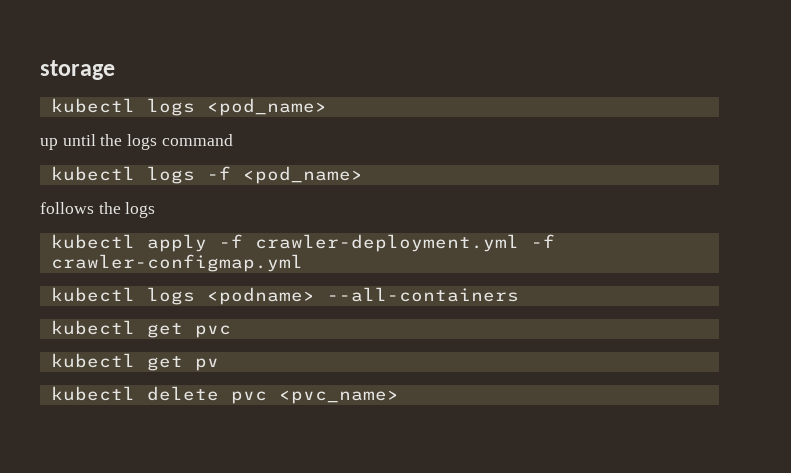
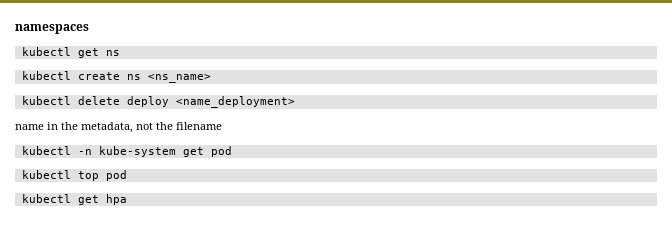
- storage
- kubectl logs <pod_name>
- up until the logs command
- kubectl logs -f <pod_name>
- follows the logs
- kubectl apply -f crawler-deployment.yml -f crawler-configmap.yml
- kubectl logs <podname> --all-containers
- kubectl get pvc
- kubectl get pv
- kubectl delete pvc <pvc_name>
+ namespaces
+ kubectl get ns
+ kubectl create ns <ns_name>
+ kubectl delete deploy <name_deployment>
+ name in the metadata, not the filename
+ kubectl -n kube-system get pod
+ kubectl top pod
+ kubectl get hpa

